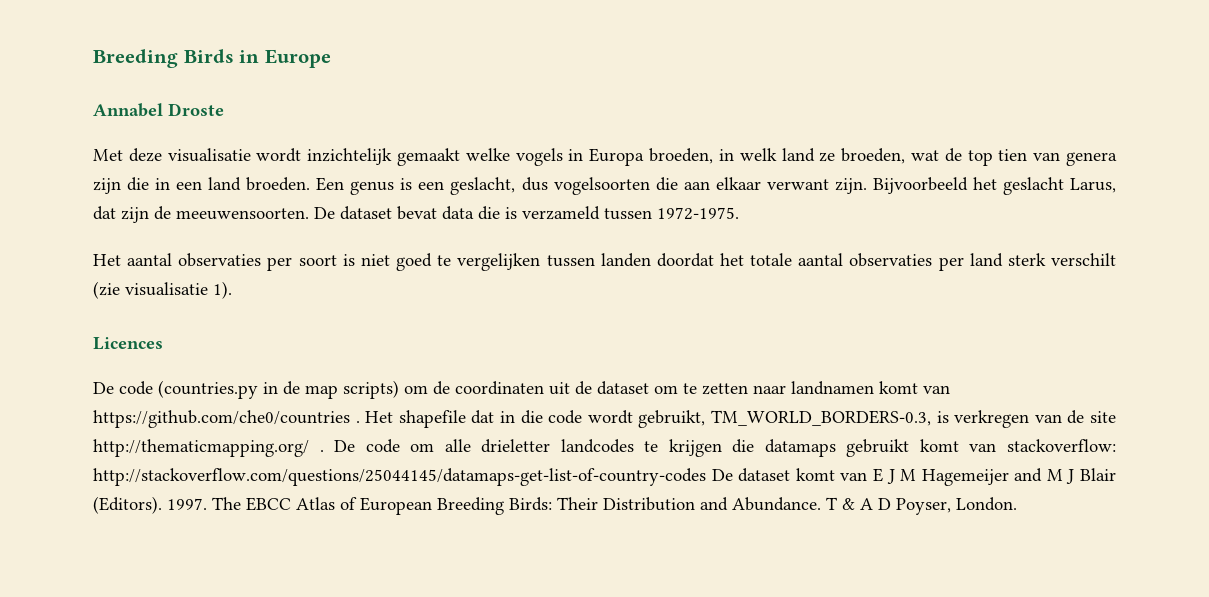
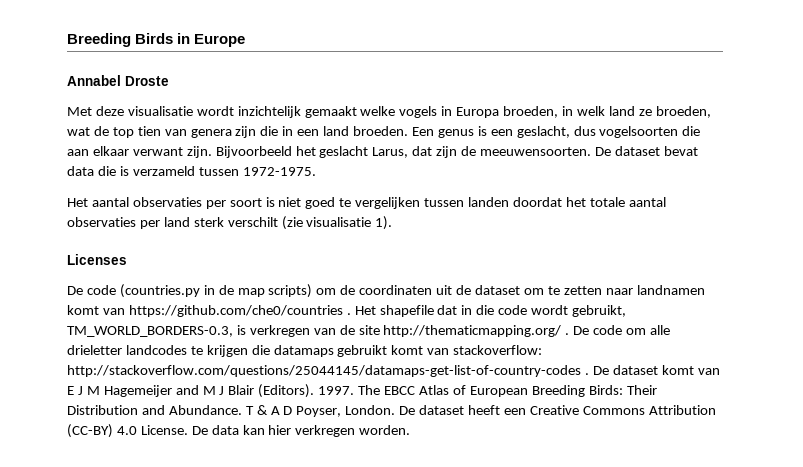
- Licences
+ Licenses
- De code om alle drieletter landcodes te krijgen die datamaps gebruikt komt van stackoverflow: http://stackoverflow.com/questions/25044145/datamaps-get-list-of-country-codes De dataset komt van E J M Hagemeijer and M J Blair (Editors).
+ De code om alle drieletter landcodes te krijgen die datamaps gebruikt komt van stackoverflow: http://stackoverflow.com/questions/25044145/datamaps-get-list-of-country-codes . De dataset komt van E J M Hagemeijer and M J Blair (Editors).
+ De dataset heeft een Creative Commons Attribution (CC-BY) 4.0 License. De data kan hier verkregen worden.

